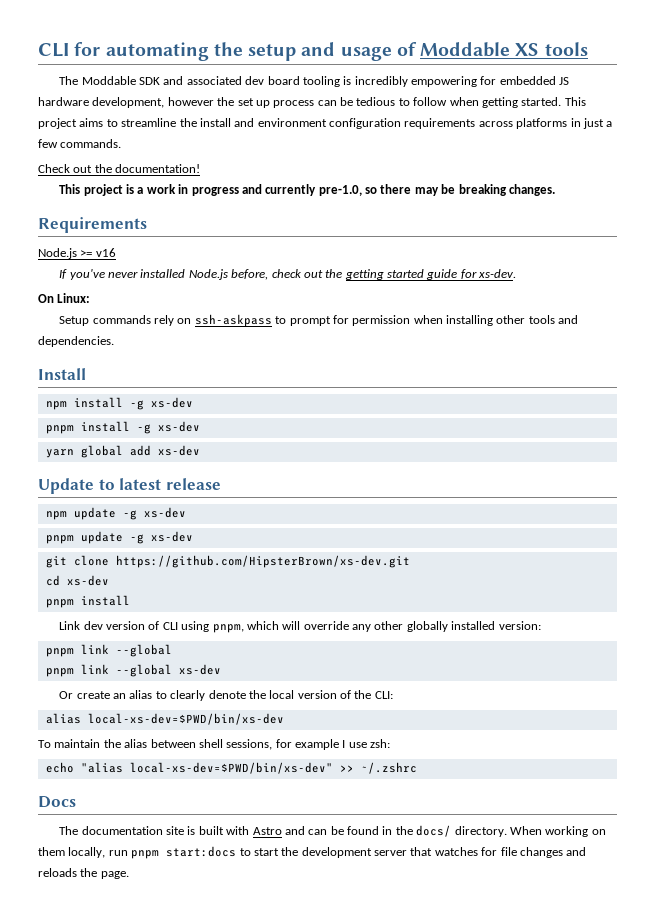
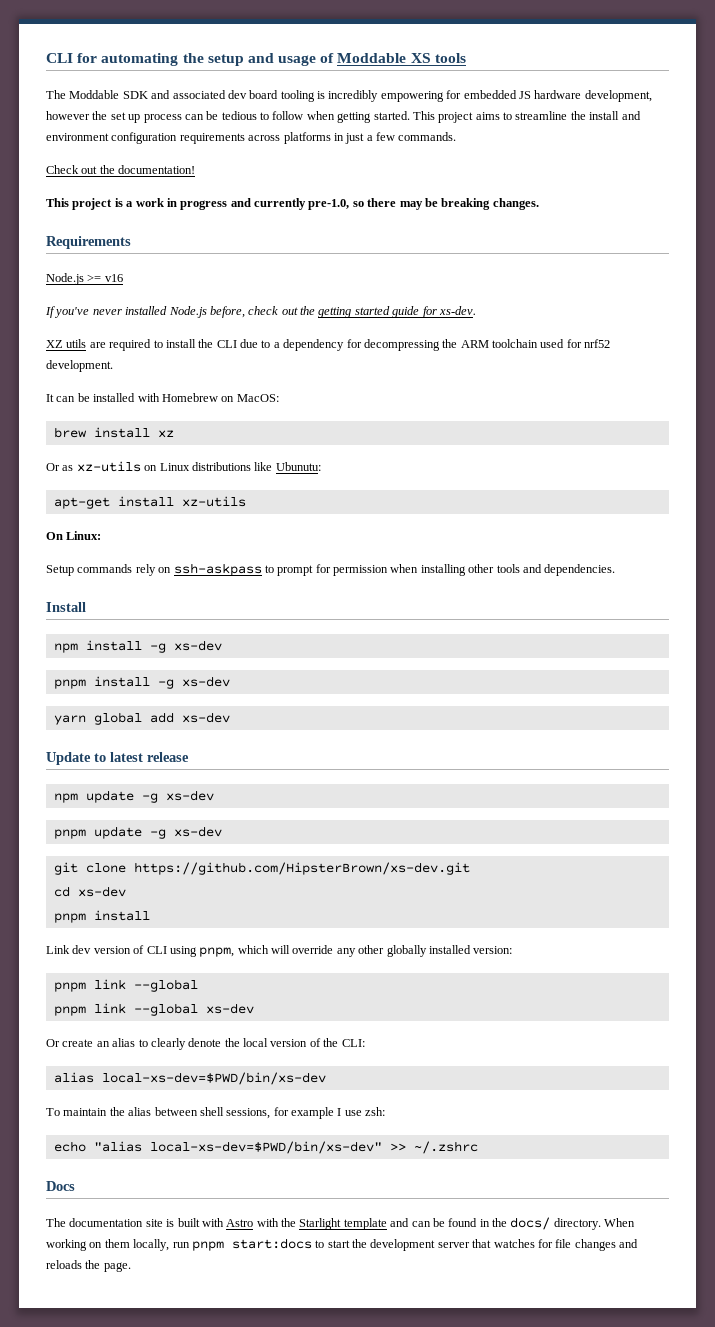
+ XZ utils are required to install the CLI due to a dependency for decompressing the ARM toolchain used for nrf52 development.
+ It can be installed with Homebrew on MacOS:
+ brew install xz
+ Or as xz-utils on Linux distributions like Ubunutu:
+ apt-get install xz-utils
- The documentation site is built with Astro and can be found in the docs/ directory.
+ The documentation site is built with Astro with the Starlight template and can be found in the docs/ directory.

